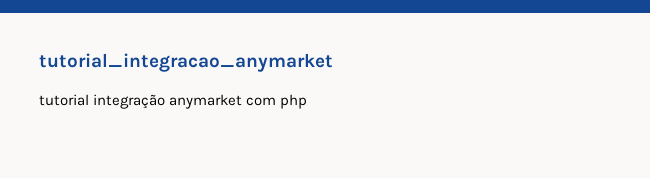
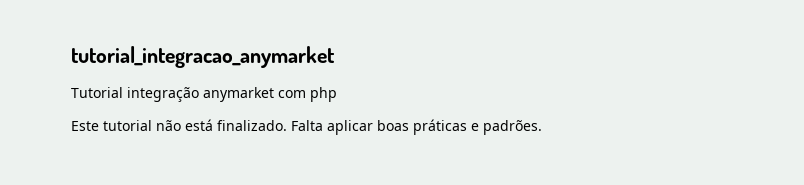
- tutorial integração anymarket com php
+ Tutorial integração anymarket com php
+ Este tutorial não está finalizado. Falta aplicar boas práticas e padrões.

